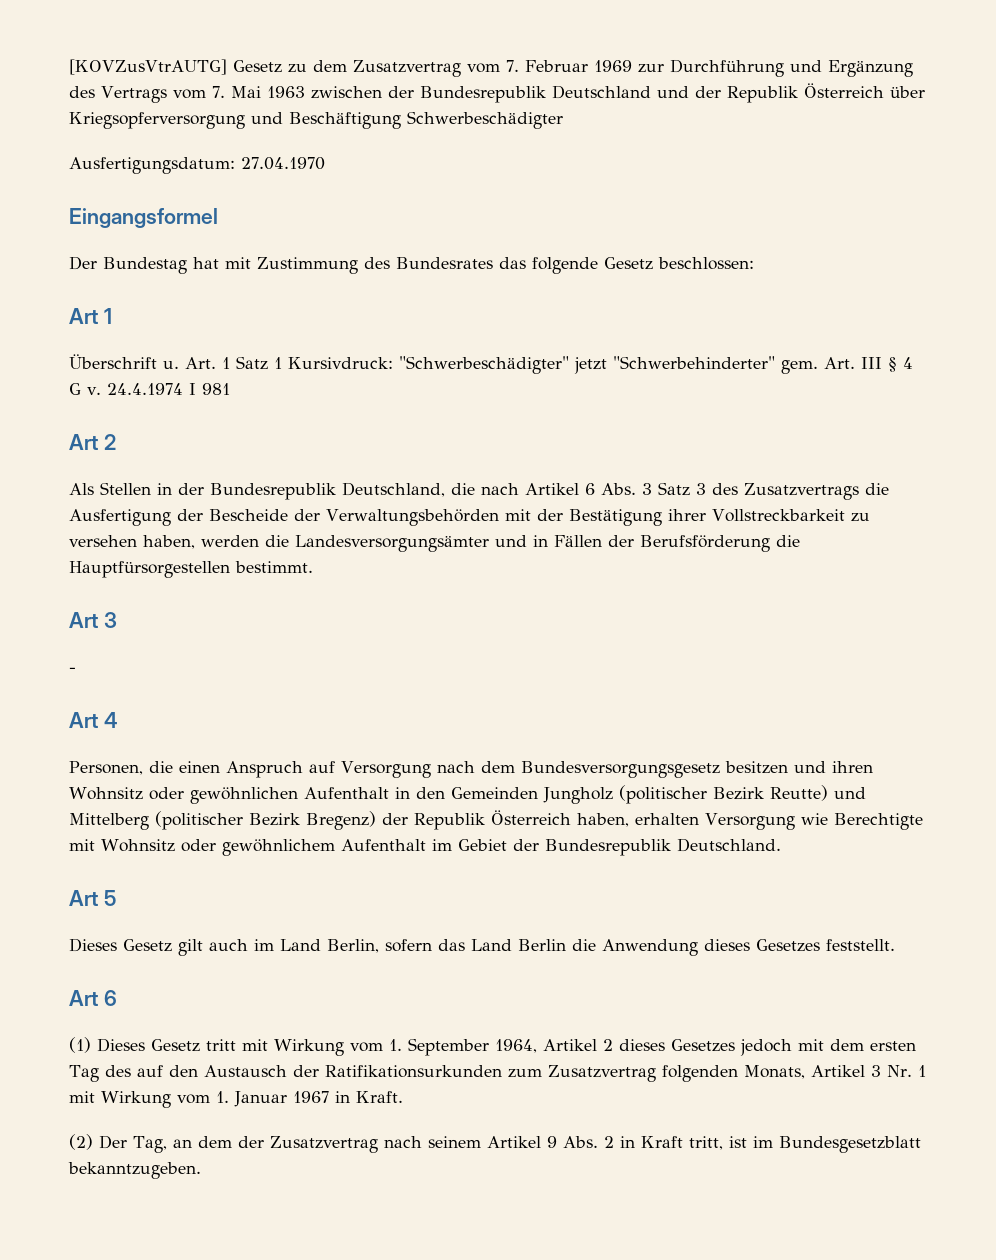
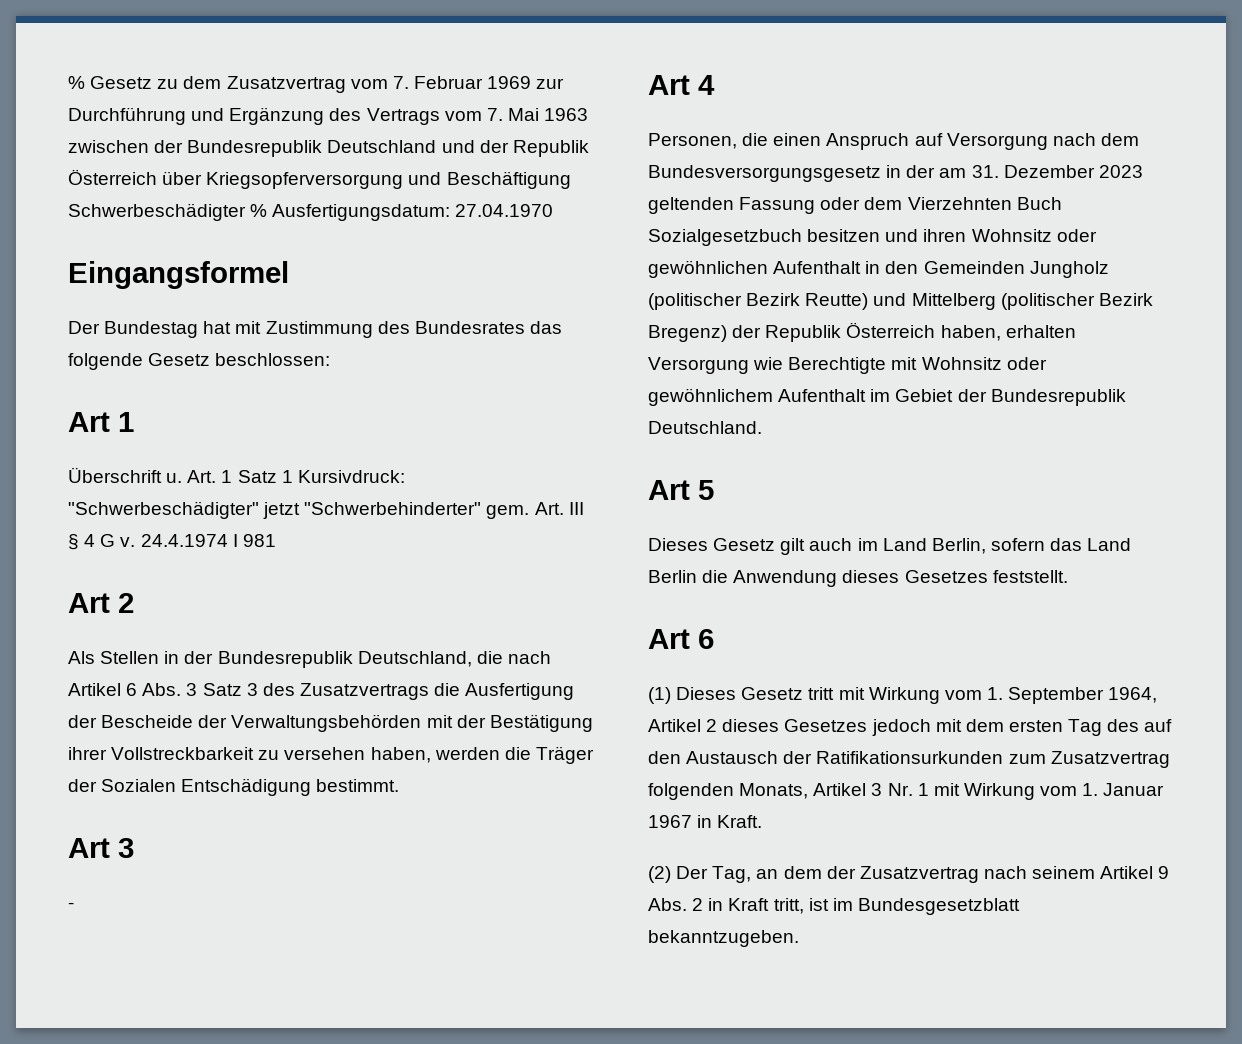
- [KOVZusVtrAUTG] Gesetz zu dem Zusatzvertrag vom 7. Februar 1969 zur Durchführung und Ergänzung des Vertrags vom 7. Mai 1963 zwischen der Bundesrepublik Deutschland und der Republik Österreich über Kriegsopferversorgung und Beschäftigung Schwerbeschädigter
- Ausfertigungsdatum: 27.04.1970
+ % Gesetz zu dem Zusatzvertrag vom 7. Februar 1969 zur Durchführung und Ergänzung des Vertrags vom 7. Mai 1963 zwischen der Bundesrepublik Deutschland und der Republik Österreich über Kriegsopferversorgung und Beschäftigung Schwerbeschädigter % Ausfertigungsdatum: 27.04.1970
- Als Stellen in der Bundesrepublik Deutschland, die nach Artikel 6 Abs. 3 Satz 3 des Zusatzvertrags die Ausfertigung der Bescheide der Verwaltungsbehörden mit der Bestätigung ihrer Vollstreckbarkeit zu versehen haben, werden die Landesversorgungsämter und in Fällen der Berufsförderung die Hauptfürsorgestellen bestimmt.
+ Als Stellen in der Bundesrepublik Deutschland, die nach Artikel 6 Abs. 3 Satz 3 des Zusatzvertrags die Ausfertigung der Bescheide der Verwaltungsbehörden mit der Bestätigung ihrer Vollstreckbarkeit zu versehen haben, werden die Träger der Sozialen Entschädigung bestimmt.
- Personen, die einen Anspruch auf Versorgung nach dem Bundesversorgungsgesetz besitzen und ihren Wohnsitz oder gewöhnlichen Aufenthalt in den Gemeinden Jungholz (politischer Bezirk Reutte) und Mittelberg (politischer Bezirk Bregenz) der Republik Österreich haben, erhalten Versorgung wie Berechtigte mit Wohnsitz oder gewöhnlichem Aufenthalt im Gebiet der Bundesrepublik Deutschland.
+ Personen, die einen Anspruch auf Versorgung nach dem Bundesversorgungsgesetz in der am 31. Dezember 2023 geltenden Fassung oder dem Vierzehnten Buch Sozialgesetzbuch besitzen und ihren Wohnsitz oder gewöhnlichen Aufenthalt in den Gemeinden Jungholz (politischer Bezirk Reutte) und Mittelberg (politischer Bezirk Bregenz) der Republik Österreich haben, erhalten Versorgung wie Berechtigte mit Wohnsitz oder gewöhnlichem Aufenthalt im Gebiet der Bundesrepublik Deutschland.

